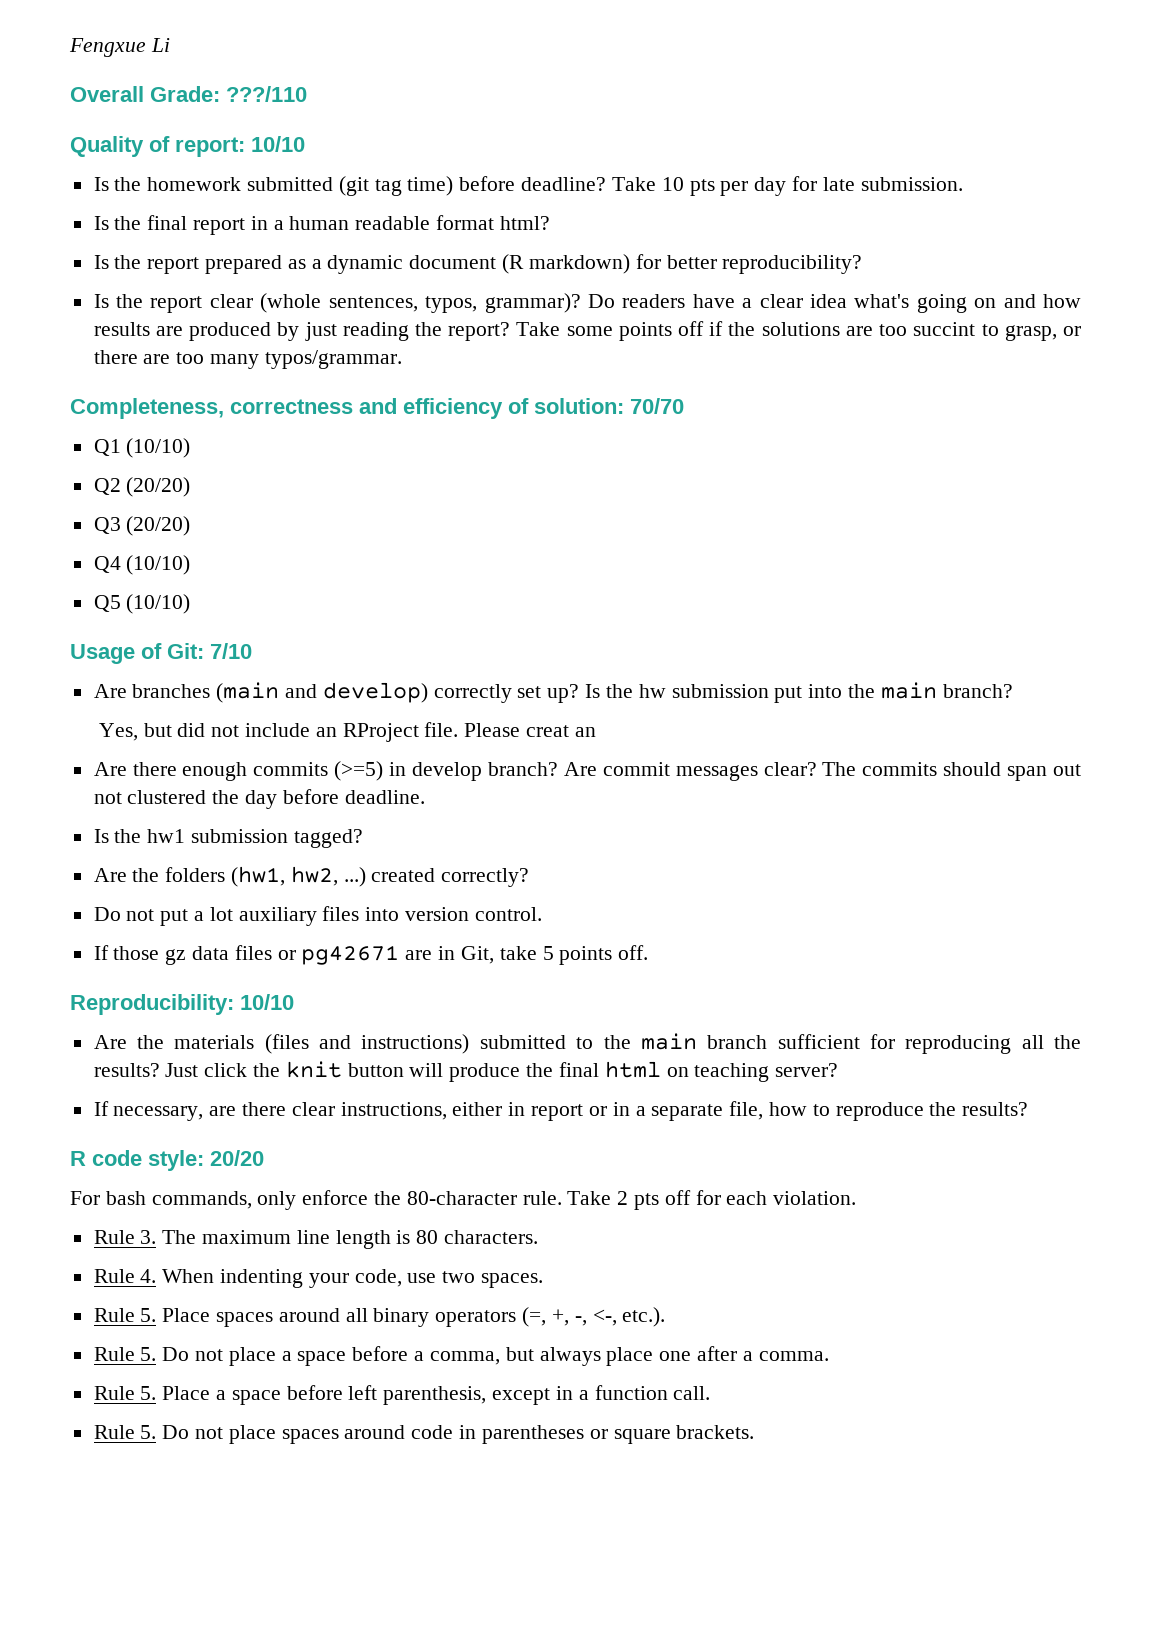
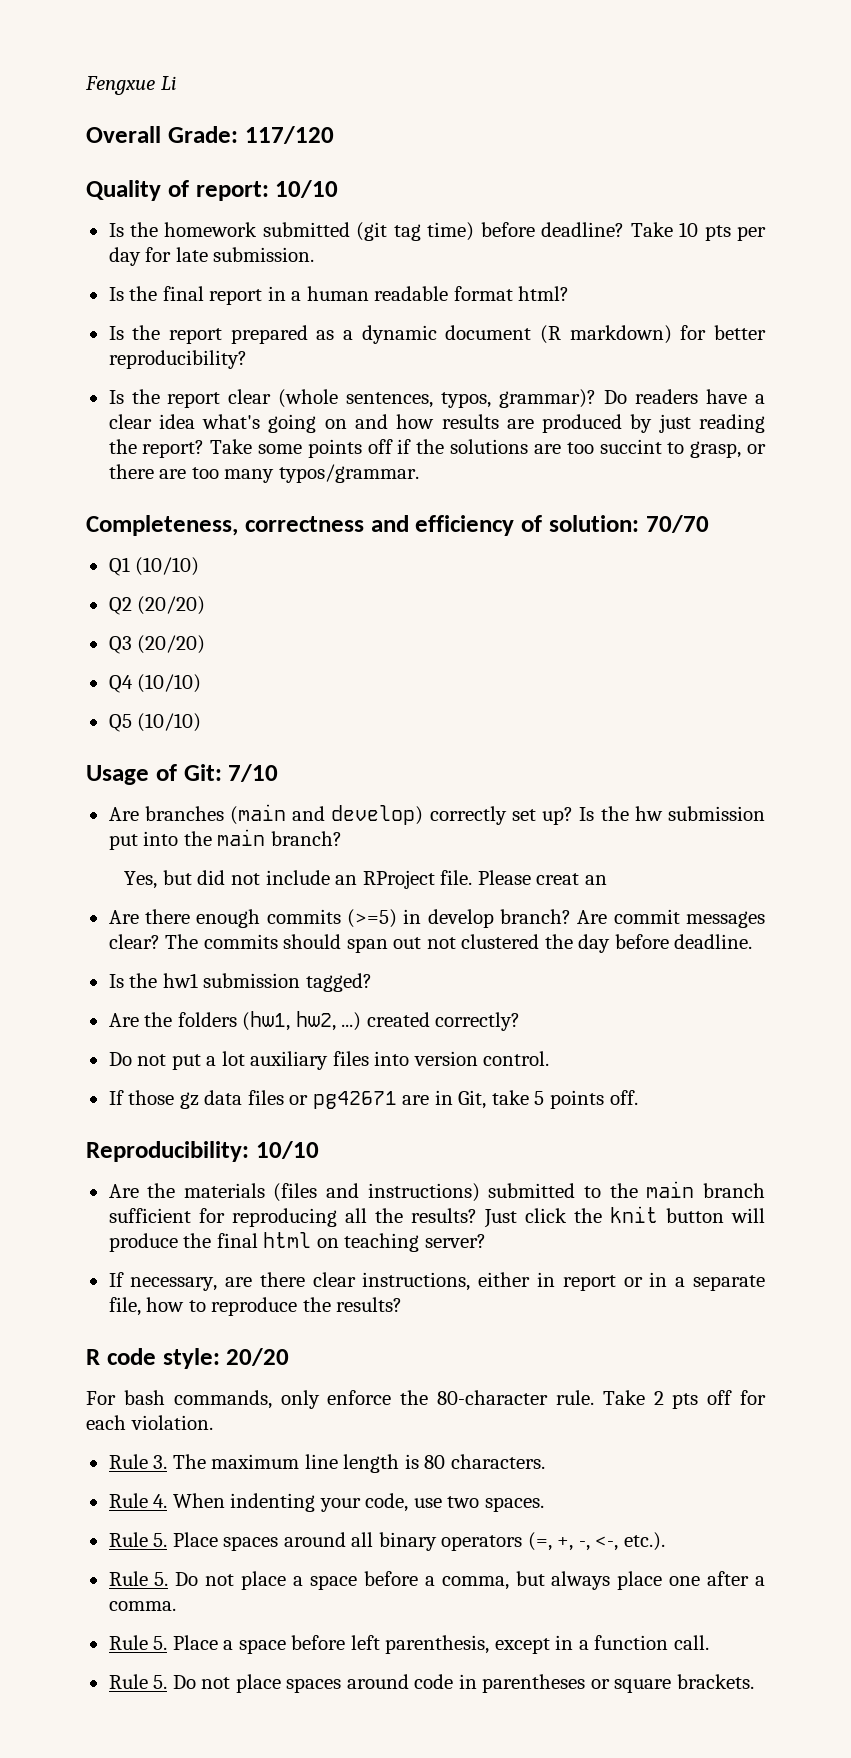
- Overall Grade: ???/110
+ Overall Grade: 117/120

